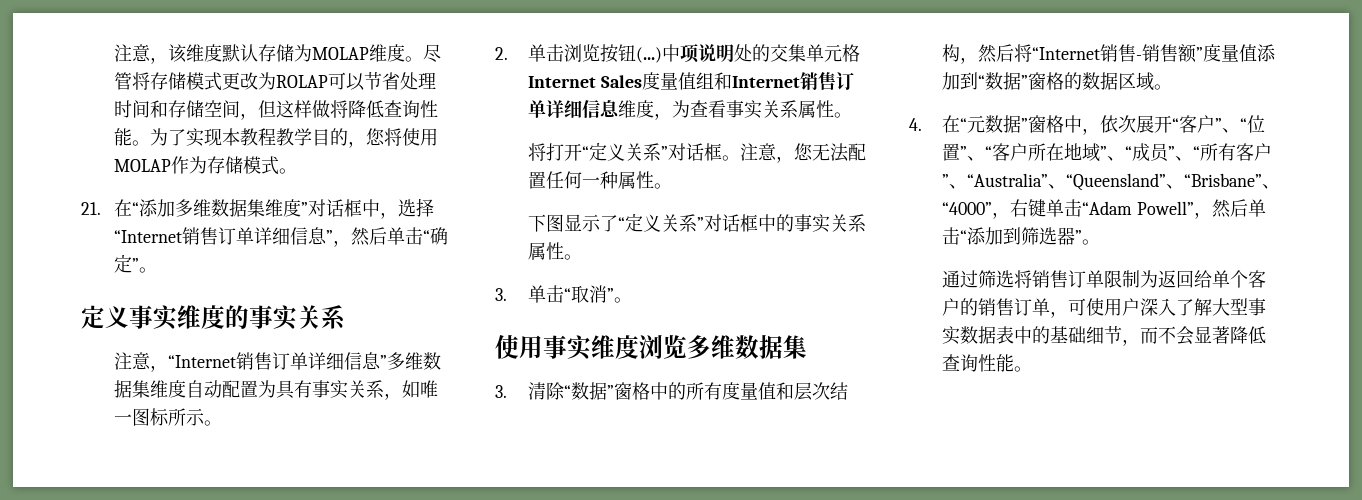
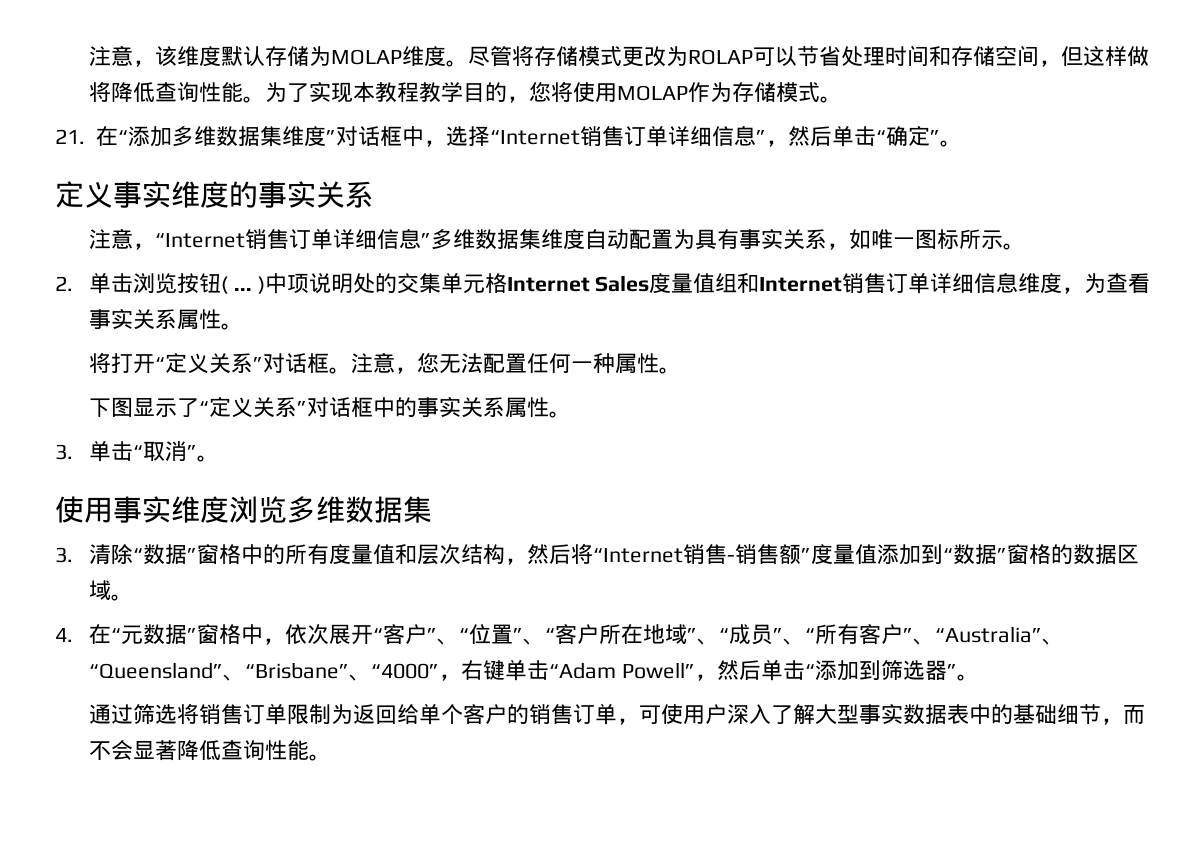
- 2.单击浏览按钮(...)中项说明处的交集单元格Internet Sales度量值组和Internet销售订单详细信息维度，为查看事实关系属性。
+ 2.单击浏览按钮( ... )中项说明处的交集单元格Internet Sales度量值组和Internet销售订单详细信息维度，为查看事实关系属性。

